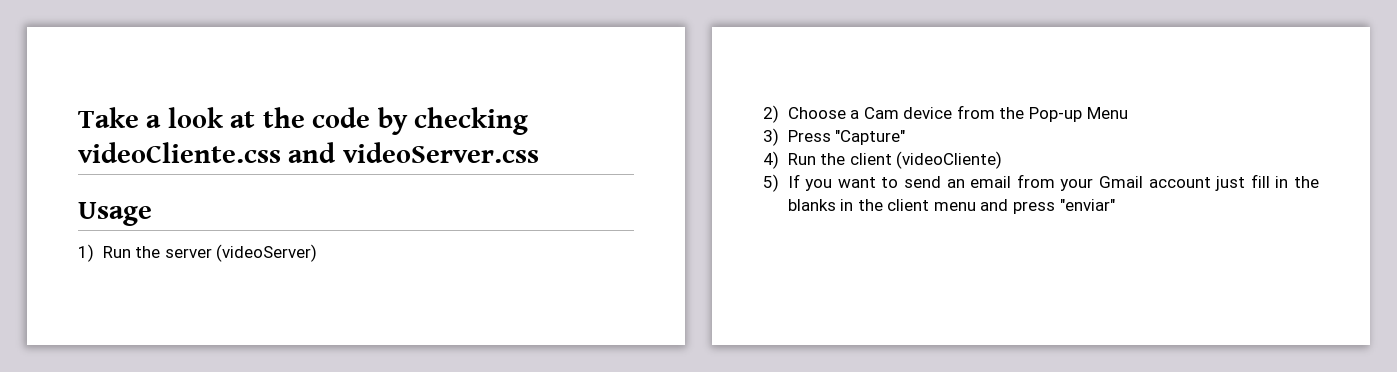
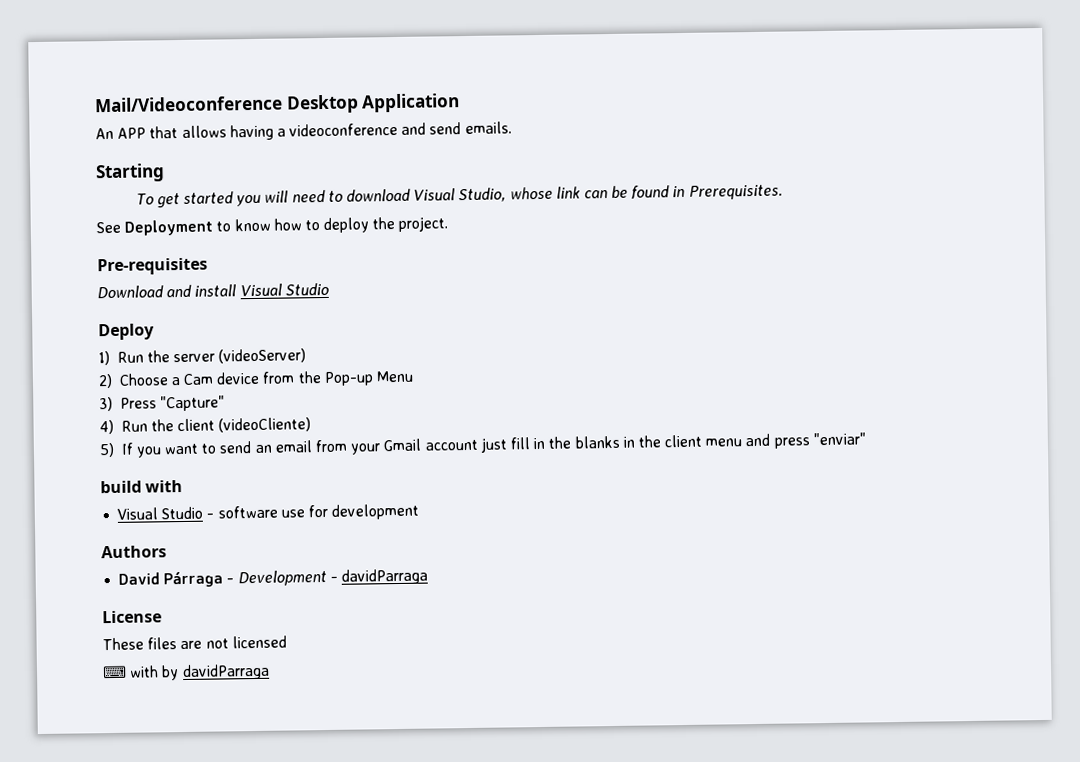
- Take a look at the code by checking videoCliente.css and videoServer.css
- Usage
+ Mail/Videoconference Desktop Application
+ An APP that allows having a videoconference and send emails.
+ Starting
+ To get started you will need to download Visual Studio, whose link can be found in Prerequisites.
+ See Deployment to know how to deploy the project.
+ Pre-requisites
+ Download and install Visual Studio
+ Deploy
+ build with
+ Visual Studio - software use for development
+ Authors
+ David Párraga - Development - davidParraga
+ License
+ These files are not licensed
+ ⌨ with by davidParraga

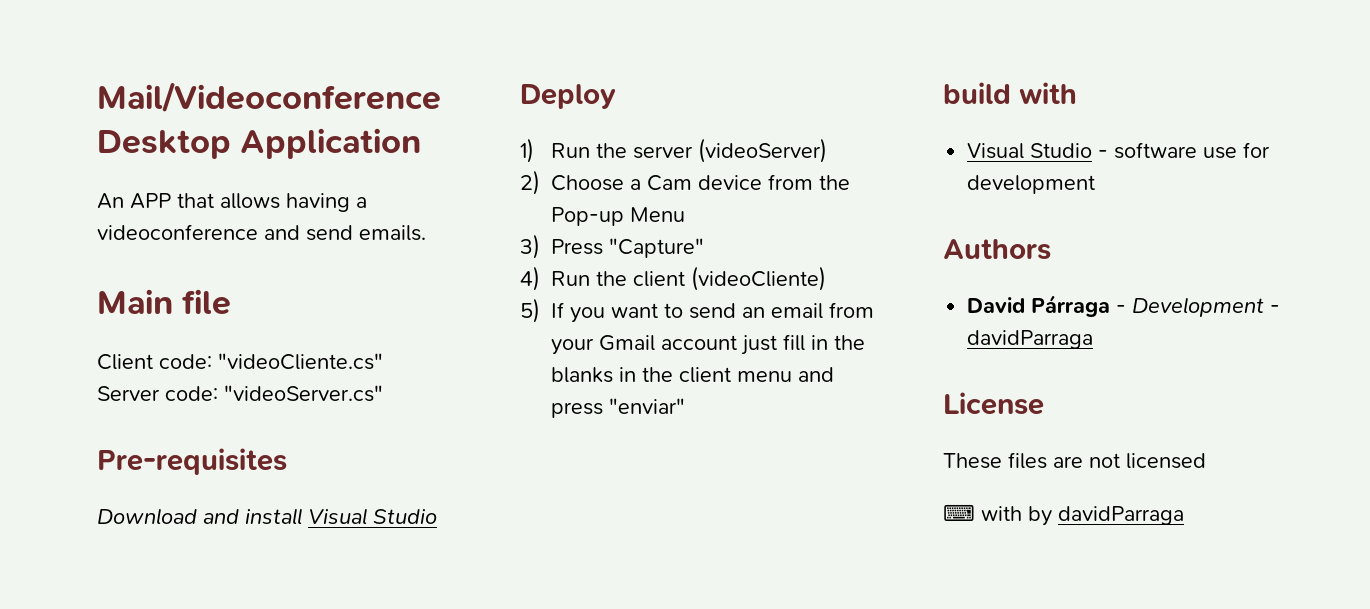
- Starting
- To get started you will need to download Visual Studio, whose link can be found in Prerequisites.
- See Deployment to know how to deploy the project.
+ Main file
+ Client code: "videoCliente.cs"
+ Server code: "videoServer.cs"

